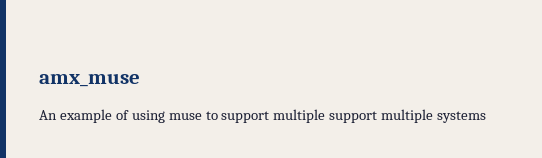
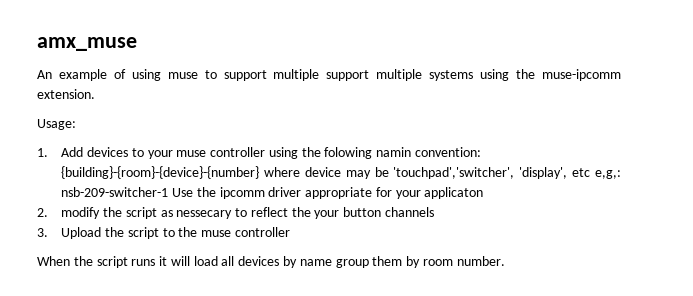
- An example of using muse to support multiple support multiple systems
+ An example of using muse to support multiple support multiple systems using the muse-ipcomm extension.
+ Usage:
+ 1. Add devices to your muse controller using the folowing namin convention: {building}-{room}-{device}-{number} where device may be 'touchpad','switcher', 'display', etc e,g,: nsb-209-switcher-1 Use the ipcomm driver appropriate for your applicaton
+ 2. modify the script as nessecary to reflect the your button channels
+ 3. Upload the script to the muse controller
+ When the script runs it will load all devices by name group them by room number.

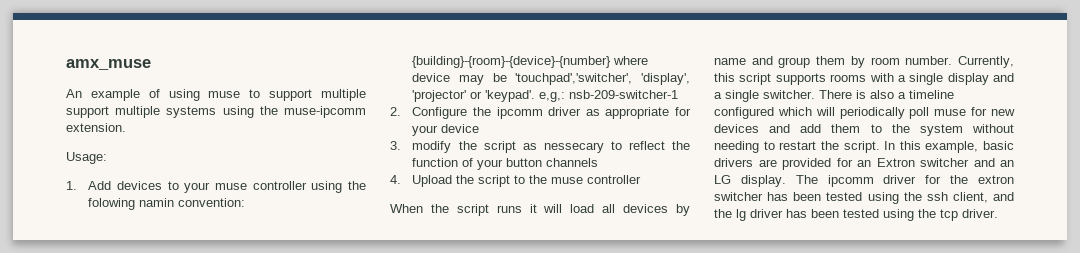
- 1. Add devices to your muse controller using the folowing namin convention: {building}-{room}-{device}-{number} where device may be 'touchpad','switcher', 'display', etc e,g,: nsb-209-switcher-1 Use the ipcomm driver appropriate for your applicaton
- 2. modify the script as nessecary to reflect the your button channels
+ 1. Add devices to your muse controller using the folowing namin convention: {building}-{room}-{device}-{number} where device may be 'touchpad','switcher', 'display', 'projector' or 'keypad'. e,g,: nsb-209-switcher-1
+ 2. Configure the ipcomm driver as appropriate for your device
+ 3. modify the script as nessecary to reflect the function of your button channels
- 3. Upload the script to the muse controller
+ 4. Upload the script to the muse controller
- When the script runs it will load all devices by name group them by room number.
+ When the script runs it will load all devices by name and group them by room number.
+ Currently, this script supports rooms with a single display and a single switcher. There is also a timeline configured which will periodically poll muse for new devices and add them to the system without needing to restart the script. In this example, basic drivers are provided for an Extron switcher and an LG display. The ipcomm driver for the extron switcher has been tested using the ssh client, and the lg driver has been tested using the tcp driver.

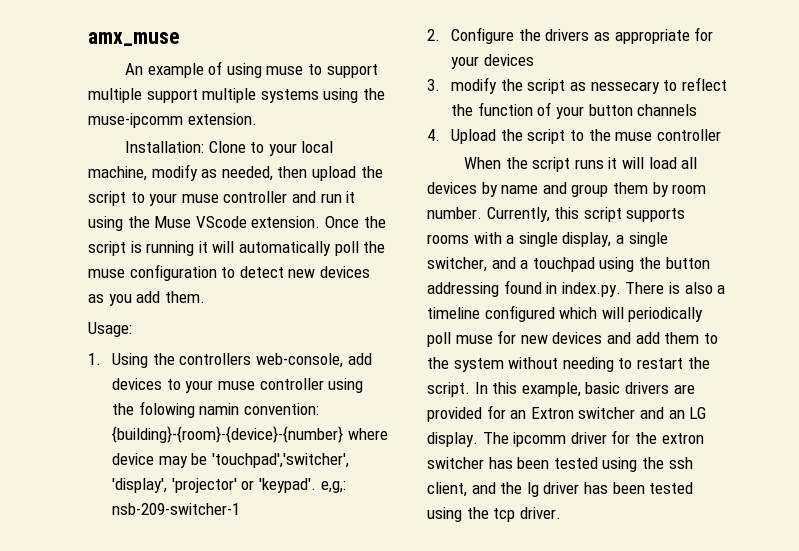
+ Installation: Clone to your local machine, modify as needed, then upload the script to your muse controller and run it using the Muse VScode extension. Once the script is running it will automatically poll the muse configuration to detect new devices as you add them.
  Usage:
- 1. Add devices to your muse controller using the folowing namin convention: {building}-{room}-{device}-{number} where device may be 'touchpad','switcher', 'display', 'projector' or 'keypad'. e,g,: nsb-209-switcher-1
+ 1. Using the controllers web-console, add devices to your muse controller using the folowing namin convention: {building}-{room}-{device}-{number} where device may be 'touchpad','switcher', 'display', 'projector' or 'keypad'. e,g,: nsb-209-switcher-1
- 2. Configure the ipcomm driver as appropriate for your device
+ 2. Configure the drivers as appropriate for your devices
- Currently, this script supports rooms with a single display and a single switcher. There is also a timeline configured which will periodically poll muse for new devices and add them to the system without needing to restart the script.
+ Currently, this script supports rooms with a single display, a single switcher, and a touchpad using the button addressing found in index.py. There is also a timeline configured which will periodically poll muse for new devices and add them to the system without needing to restart the script.

